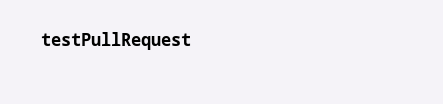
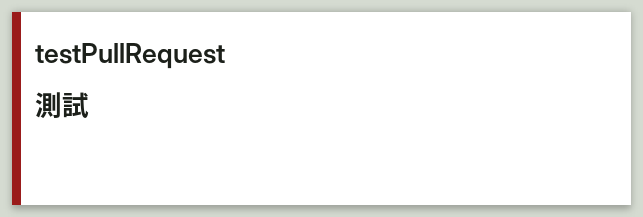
+ 測試

